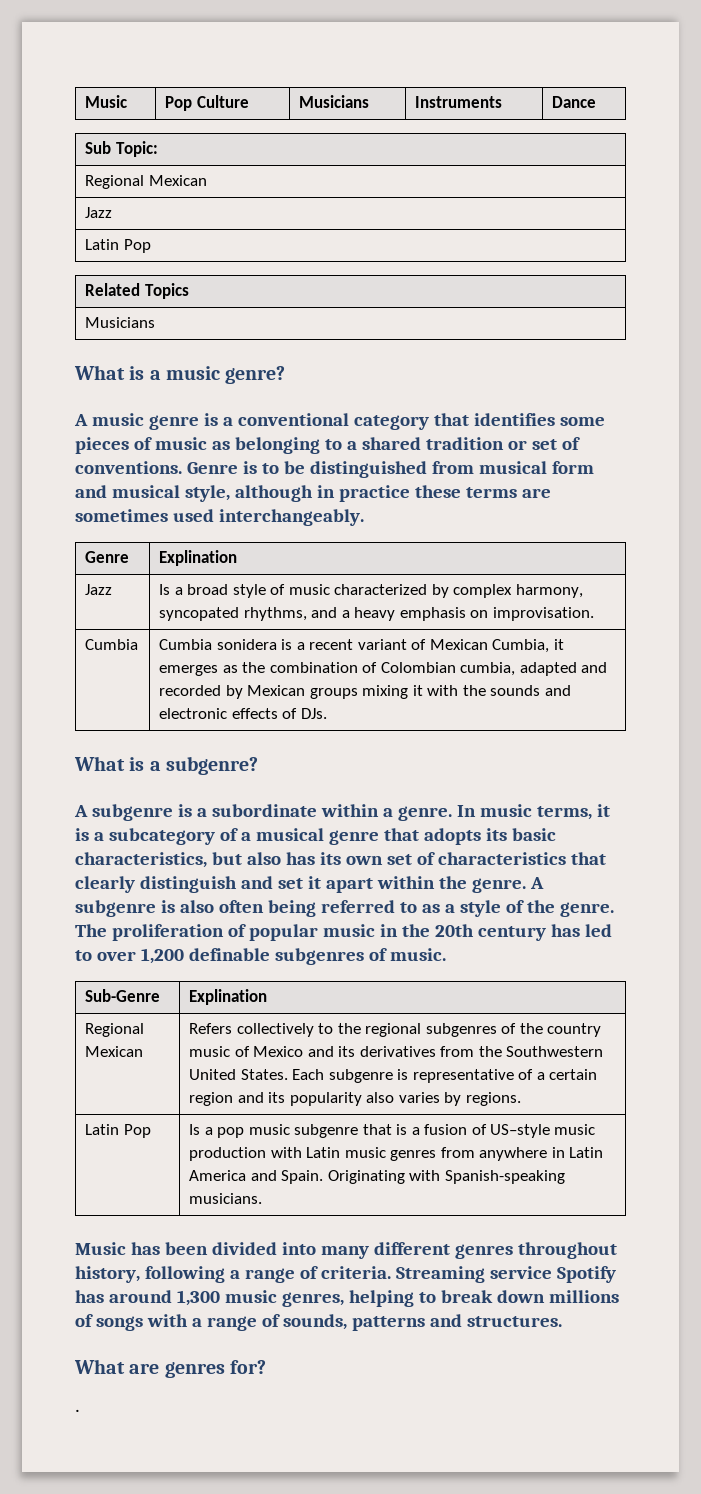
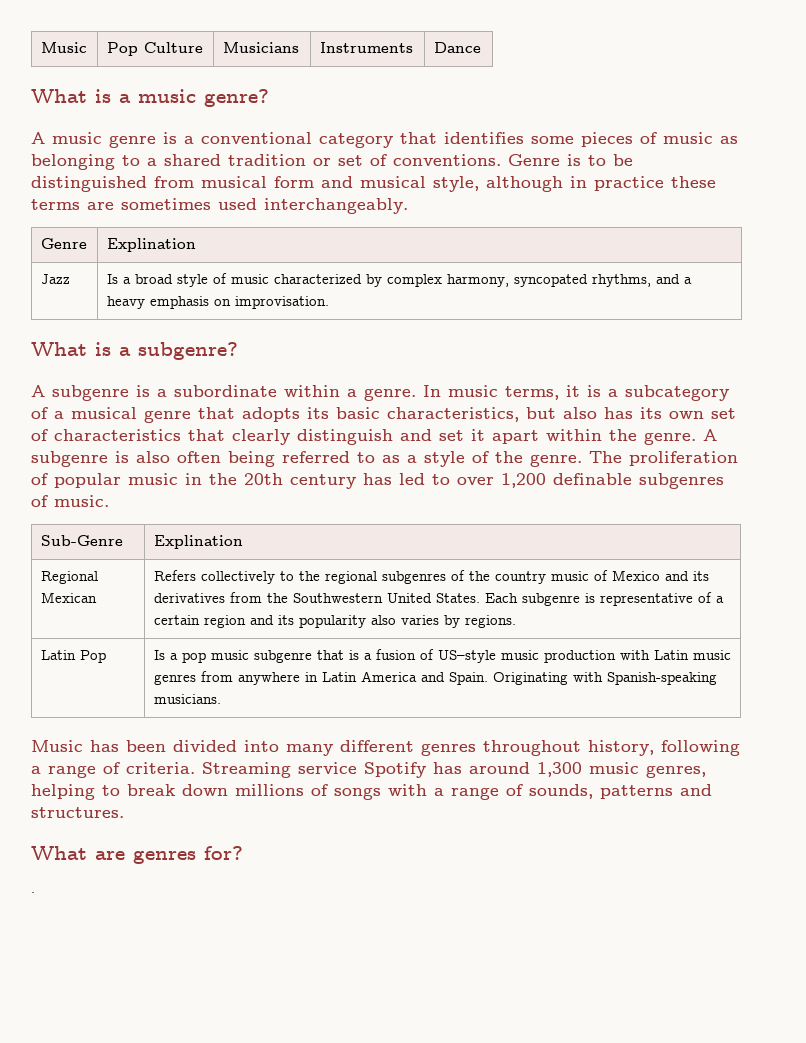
- Sub Topic:
- Regional Mexican
- Jazz
- Latin Pop
- Related Topics
- Musicians
- Cumbia | Cumbia sonidera is a recent variant of Mexican Cumbia, it emerges as the combination of Colombian cumbia, adapted and recorded by Mexican groups mixing it with the sounds and electronic effects of DJs.

